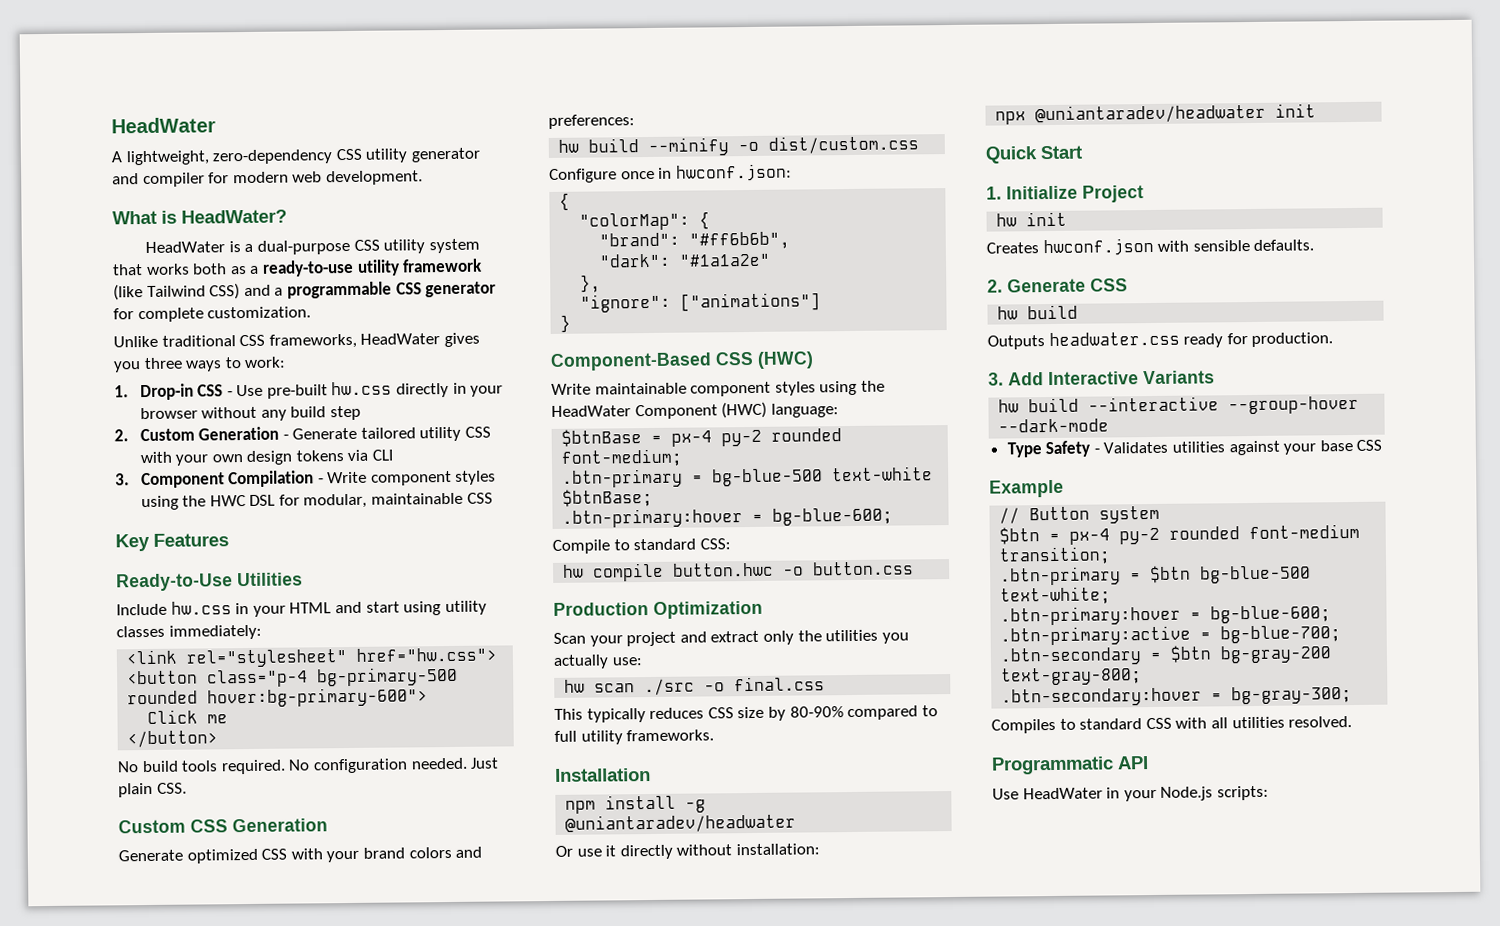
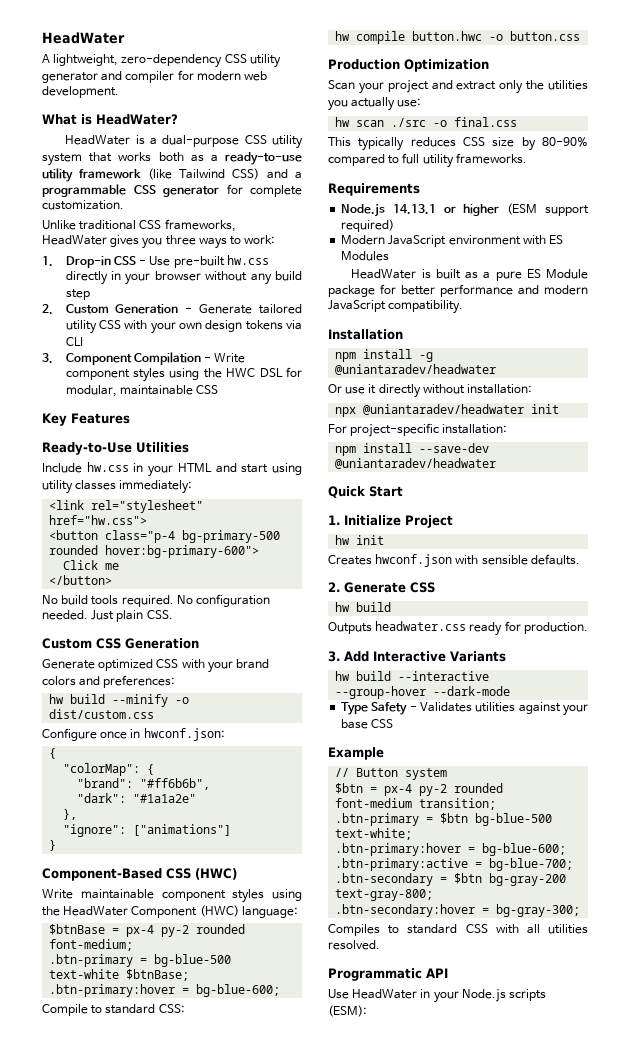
+ Requirements
+ Node.js 14.13.1 or higher (ESM support required)
+ Modern JavaScript environment with ES Modules
+ HeadWater is built as a pure ES Module package for better performance and modern JavaScript compatibility.
+ For project-specific installation:
+ npm install --save-dev @uniantaradev/headwater
- Use HeadWater in your Node.js scripts:
+ Use HeadWater in your Node.js scripts (ESM):

